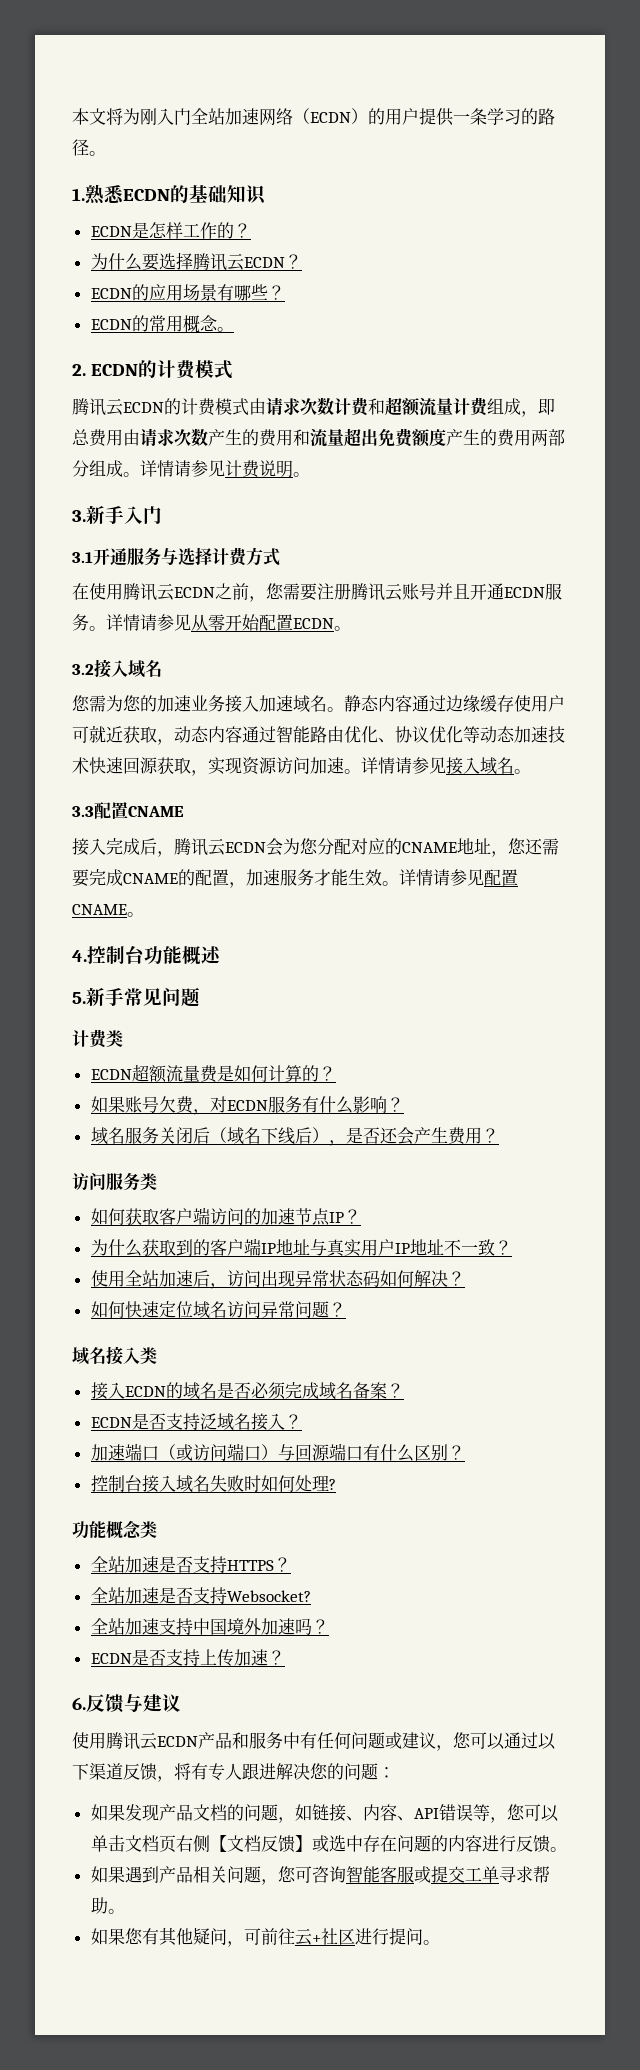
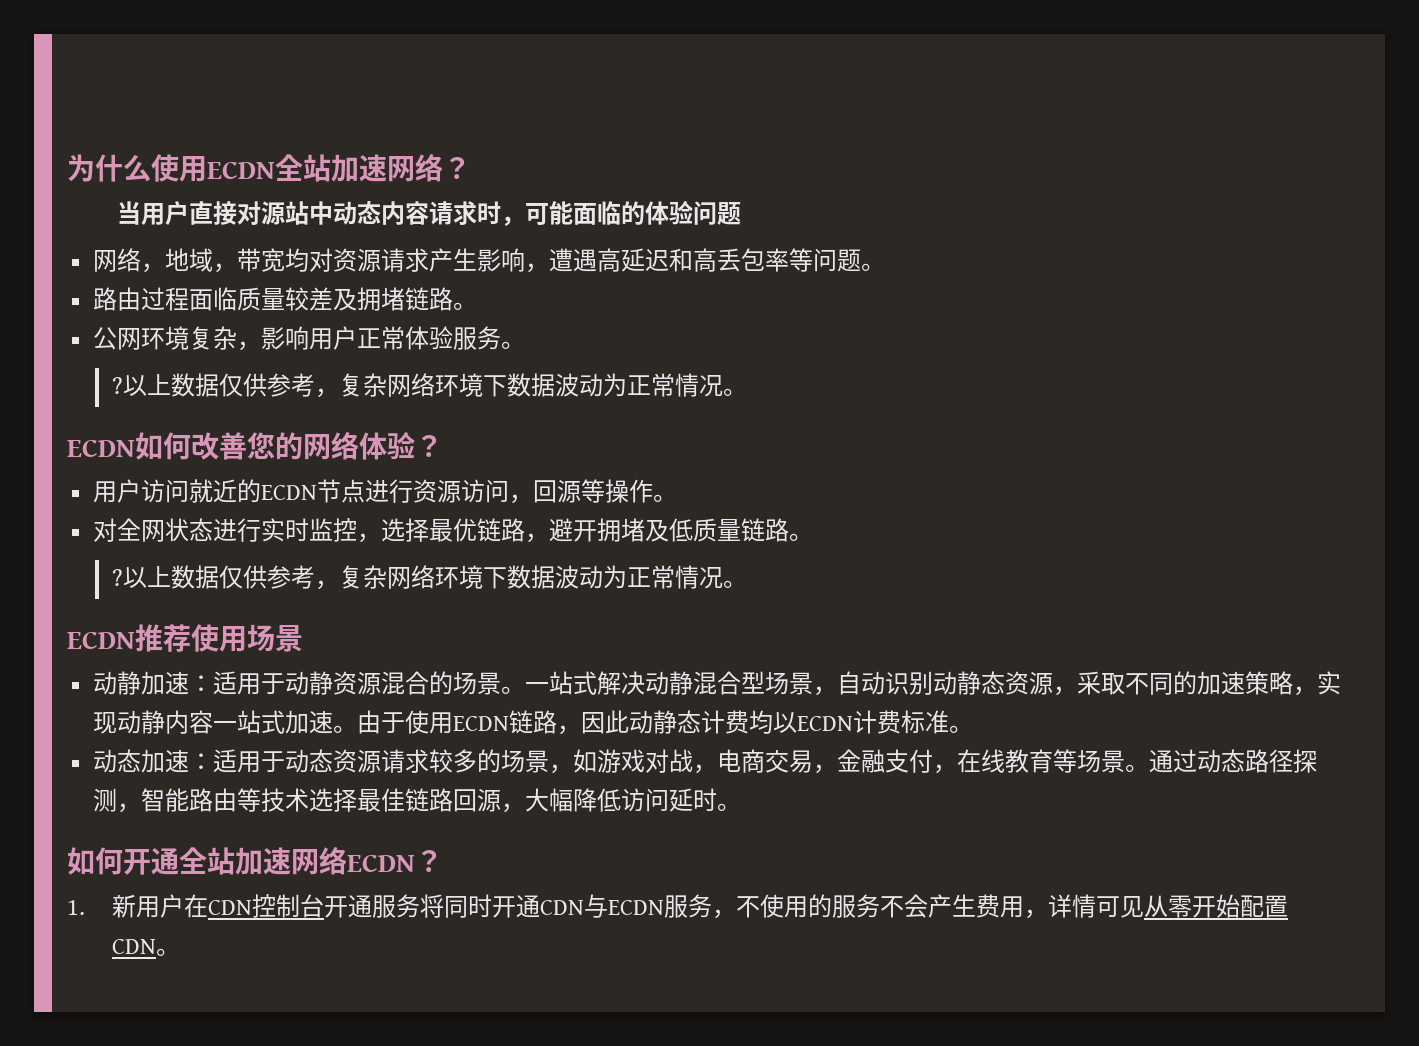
- 本文将为刚入门全站加速网络（ECDN）的用户提供一条学习的路径。
- 1.熟悉ECDN的基础知识
- ECDN是怎样工作的？
- 为什么要选择腾讯云ECDN？
- ECDN的应用场景有哪些？
- ECDN的常用概念。
- 2. ECDN的计费模式
- 腾讯云ECDN的计费模式由请求次数计费和超额流量计费组成，即总费用由请求次数产生的费用和流量超出免费额度产生的费用两部分组成。详情请参见计费说明。
- 3.新手入门
- 3.1开通服务与选择计费方式
- 在使用腾讯云ECDN之前，您需要注册腾讯云账号并且开通ECDN服务。详情请参见从零开始配置ECDN。
- 3.2接入域名
- 您需为您的加速业务接入加速域名。静态内容通过边缘缓存使用户可就近获取，动态内容通过智能路由优化、协议优化等动态加速技术快速回源获取，实现资源访问加速。详情请参见接入域名。
- 3.3配置CNAME
- 接入完成后，腾讯云ECDN会为您分配对应的CNAME地址，您还需要完成CNAME的配置，加速服务才能生效。详情请参见配置CNAME。
- 4.控制台功能概述
- 5.新手常见问题
- 计费类
- ECDN超额流量费是如何计算的？
- 如果账号欠费，对ECDN服务有什么影响？
- 域名服务关闭后（域名下线后），是否还会产生费用？
- 访问服务类
- 如何获取客户端访问的加速节点IP？
- 为什么获取到的客户端IP地址与真实用户IP地址不一致？
- 使用全站加速后，访问出现异常状态码如何解决？
- 如何快速定位域名访问异常问题？
- 域名接入类
- 接入ECDN的域名是否必须完成域名备案？
- ECDN是否支持泛域名接入？
- 加速端口（或访问端口）与回源端口有什么区别？
- 控制台接入域名失败时如何处理?
- 功能概念类
- 全站加速是否支持HTTPS？
- 全站加速是否支持Websocket?
- 全站加速支持中国境外加速吗？
- ECDN是否支持上传加速？
- 6.反馈与建议
- 使用腾讯云ECDN产品和服务中有任何问题或建议，您可以通过以下渠道反馈，将有专人跟进解决您的问题：
- 如果发现产品文档的问题，如链接、内容、API错误等，您可以单击文档页右侧【文档反馈】或选中存在问题的内容进行反馈。
- 如果遇到产品相关问题，您可咨询智能客服或提交工单寻求帮助。
- 如果您有其他疑问，可前往云+社区进行提问。
+ 为什么使用ECDN全站加速网络？
+ 当用户直接对源站中动态内容请求时，可能面临的体验问题
+ 网络，地域，带宽均对资源请求产生影响，遭遇高延迟和高丢包率等问题。
+ 路由过程面临质量较差及拥堵链路。
+ 公网环境复杂，影响用户正常体验服务。
+ ?以上数据仅供参考，复杂网络环境下数据波动为正常情况。
+ ECDN如何改善您的网络体验？
+ 用户访问就近的ECDN节点进行资源访问，回源等操作。
+ 对全网状态进行实时监控，选择最优链路，避开拥堵及低质量链路。
+ ?以上数据仅供参考，复杂网络环境下数据波动为正常情况。
+ ECDN推荐使用场景
+ 动静加速：适用于动静资源混合的场景。一站式解决动静混合型场景，自动识别动静态资源，采取不同的加速策略，实现动静内容一站式加速。由于使用ECDN链路，因此动静态计费均以ECDN计费标准。
+ 动态加速：适用于动态资源请求较多的场景，如游戏对战，电商交易，金融支付，在线教育等场景。通过动态路径探测，智能路由等技术选择最佳链路回源，大幅降低访问延时。
+ 如何开通全站加速网络ECDN？
+ 1.新用户在CDN控制台开通服务将同时开通CDN与ECDN服务，不使用的服务不会产生费用，详情可见从零开始配置CDN。

